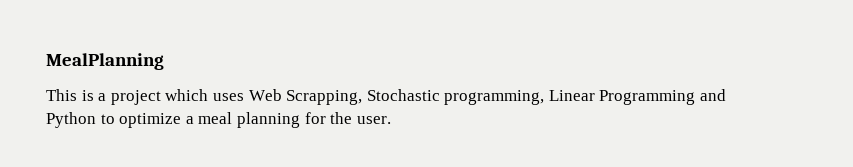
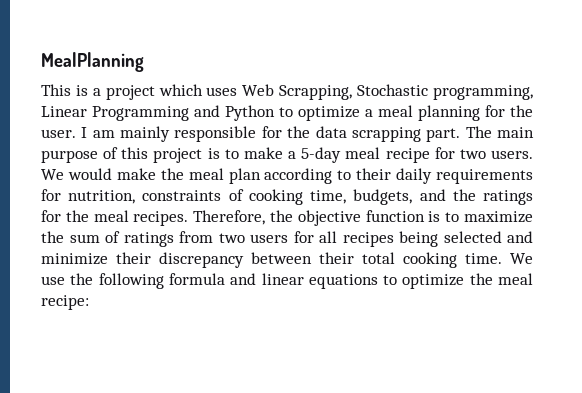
+ I am mainly responsible for the data scrapping part. The main purpose of this project is to make a 5-day meal recipe for two users. We would make the meal plan according to their daily requirements for nutrition, constraints of cooking time, budgets, and the ratings for the meal recipes. Therefore, the objective function is to maximize the sum of ratings from two users for all recipes being selected and minimize their discrepancy between their total cooking time. We use the following formula and linear equations to optimize the meal recipe:

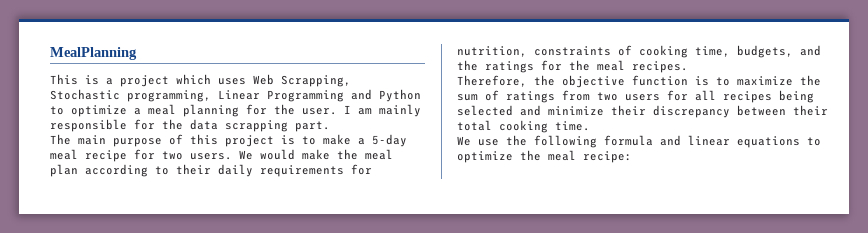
- I am mainly responsible for the data scrapping part. The main purpose of this project is to make a 5-day meal recipe for two users.
+ I am mainly responsible for the data scrapping part.
+ The main purpose of this project is to make a 5-day meal recipe for two users.
- We would make the meal plan according to their daily requirements for nutrition, constraints of cooking time, budgets, and the ratings for the meal recipes. Therefore, the objective function is to maximize the sum of ratings from two users for all recipes being selected and minimize their discrepancy between their total cooking time. We use the following formula and linear equations to optimize the meal recipe:
+ We would make the meal plan according to their daily requirements for nutrition, constraints of cooking time, budgets, and the ratings for the meal recipes.
+ Therefore, the objective function is to maximize the sum of ratings from two users for all recipes being selected and minimize their discrepancy between their total cooking time.
+ We use the following formula and linear equations to optimize the meal recipe:

